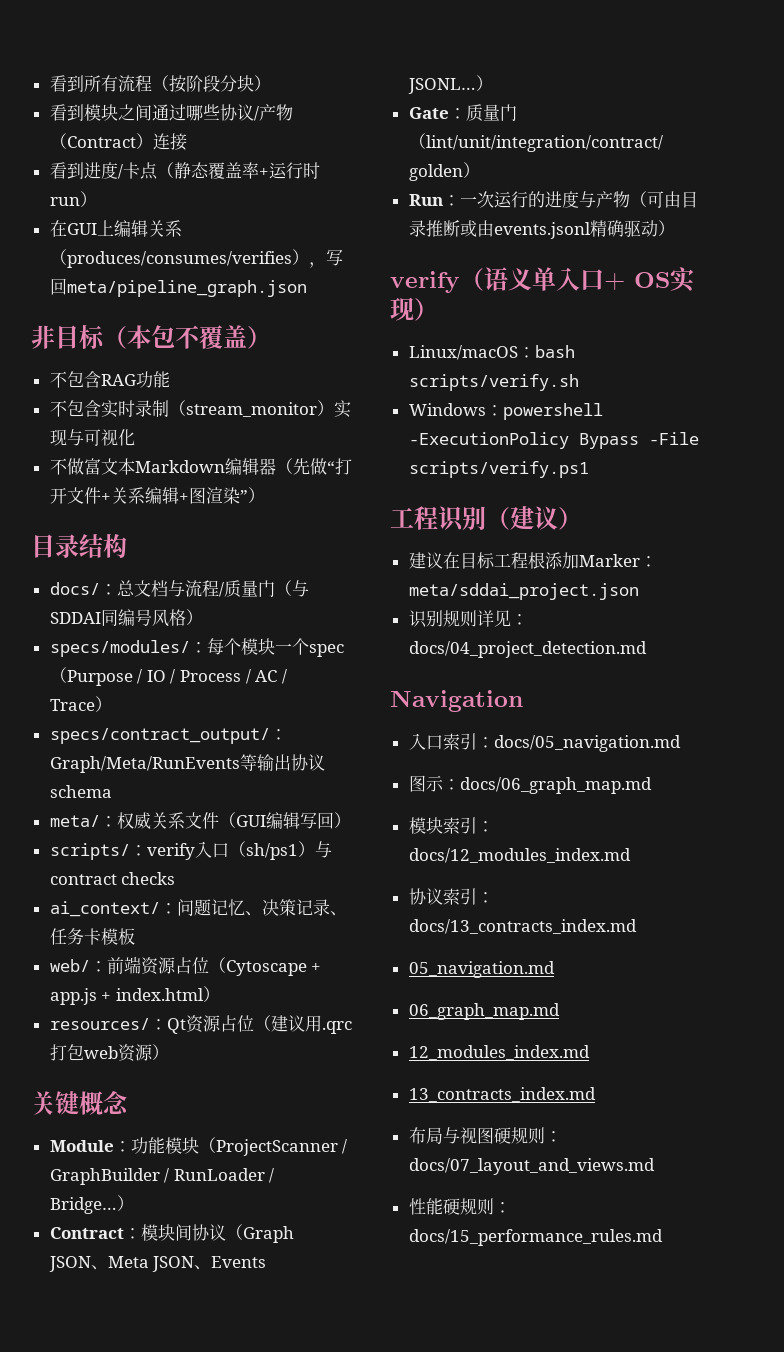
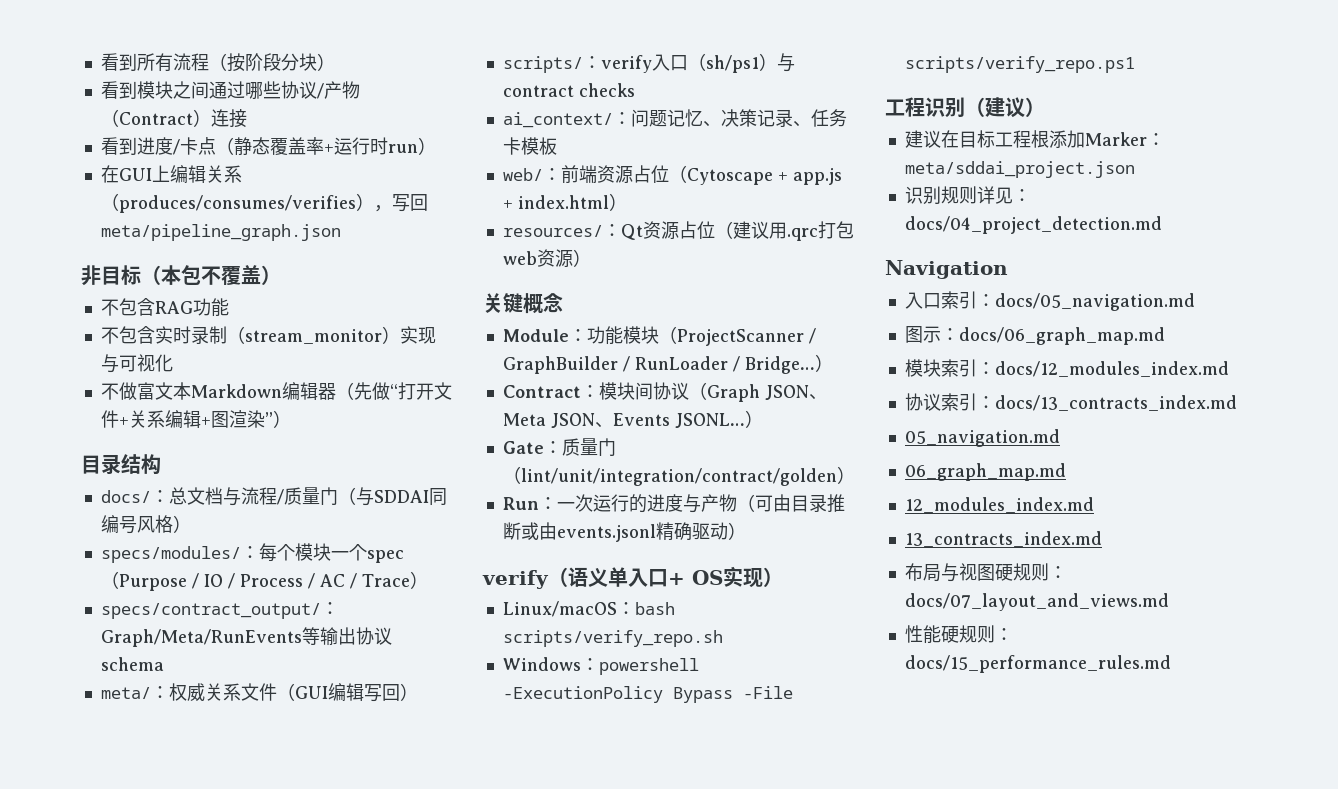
- Linux/macOS：bash scripts/verify.sh
+ Linux/macOS：bash scripts/verify_repo.sh
- Windows：powershell -ExecutionPolicy Bypass -File scripts/verify.ps1
+ Windows：powershell -ExecutionPolicy Bypass -File scripts/verify_repo.ps1

